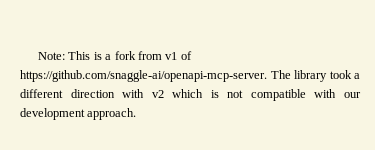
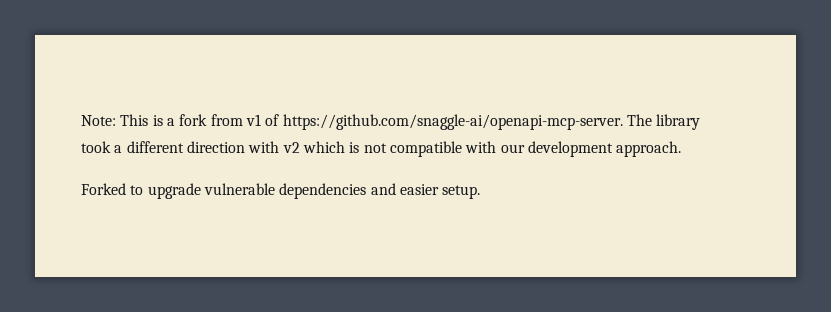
+ Forked to upgrade vulnerable dependencies and easier setup.

